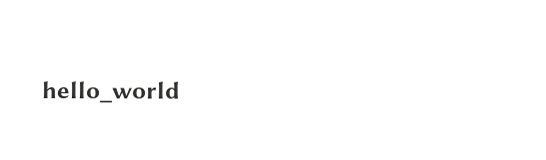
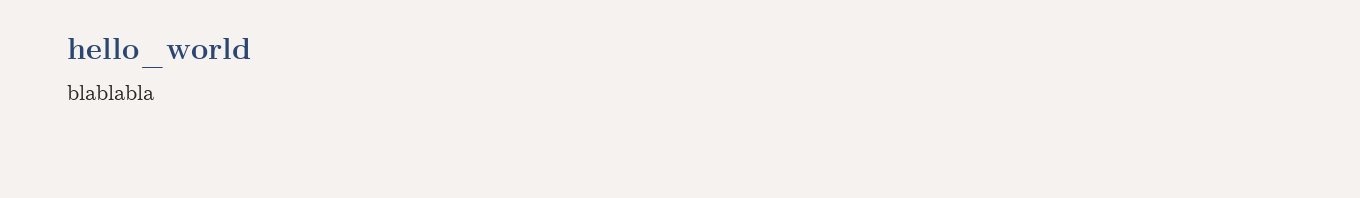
+ blablabla

